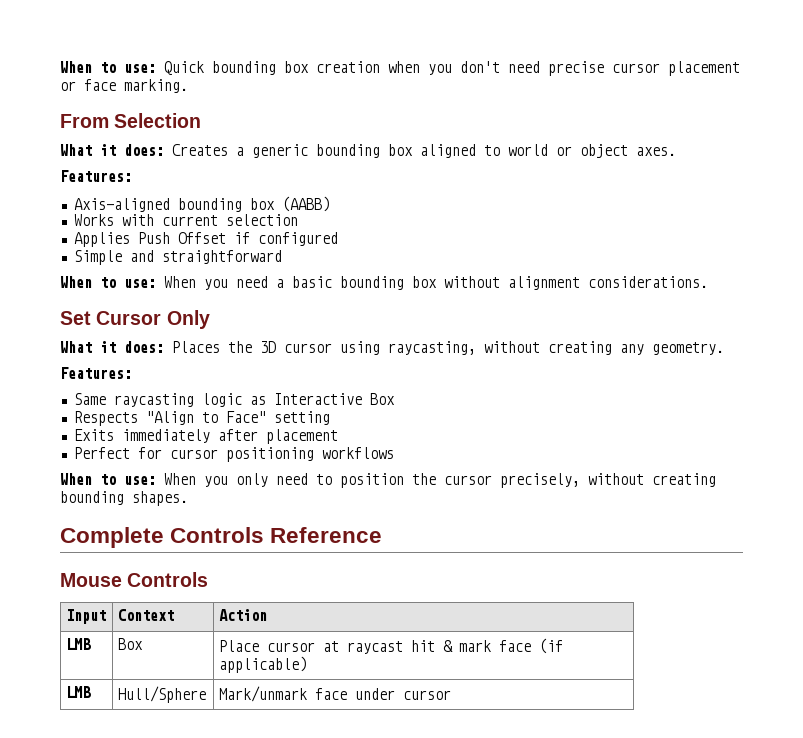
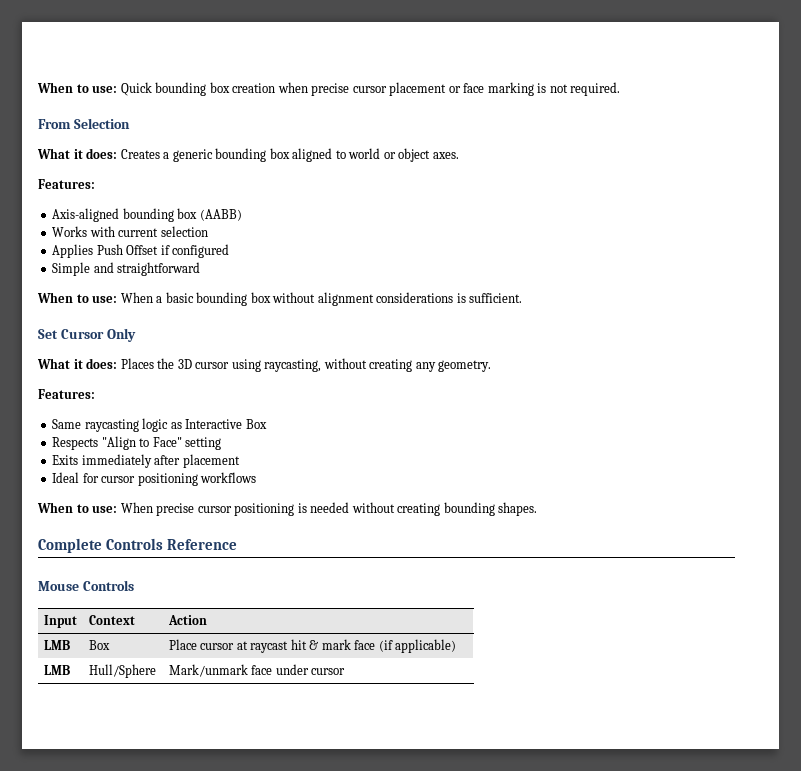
- When to use: Quick bounding box creation when you don't need precise cursor placement or face marking.
+ When to use: Quick bounding box creation when precise cursor placement or face marking is not required.
- When to use: When you need a basic bounding box without alignment considerations.
+ When to use: When a basic bounding box without alignment considerations is sufficient.
- Perfect for cursor positioning workflows
+ Ideal for cursor positioning workflows
- When to use: When you only need to position the cursor precisely, without creating bounding shapes.
+ When to use: When precise cursor positioning is needed without creating bounding shapes.

